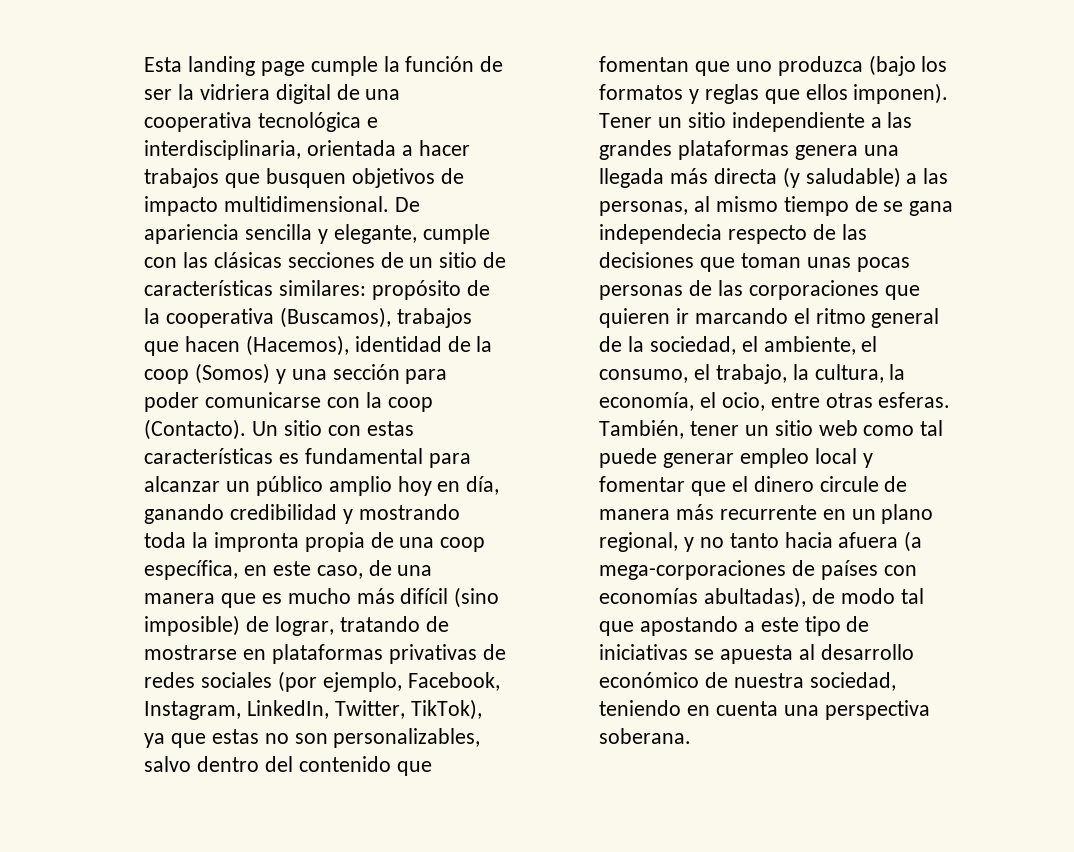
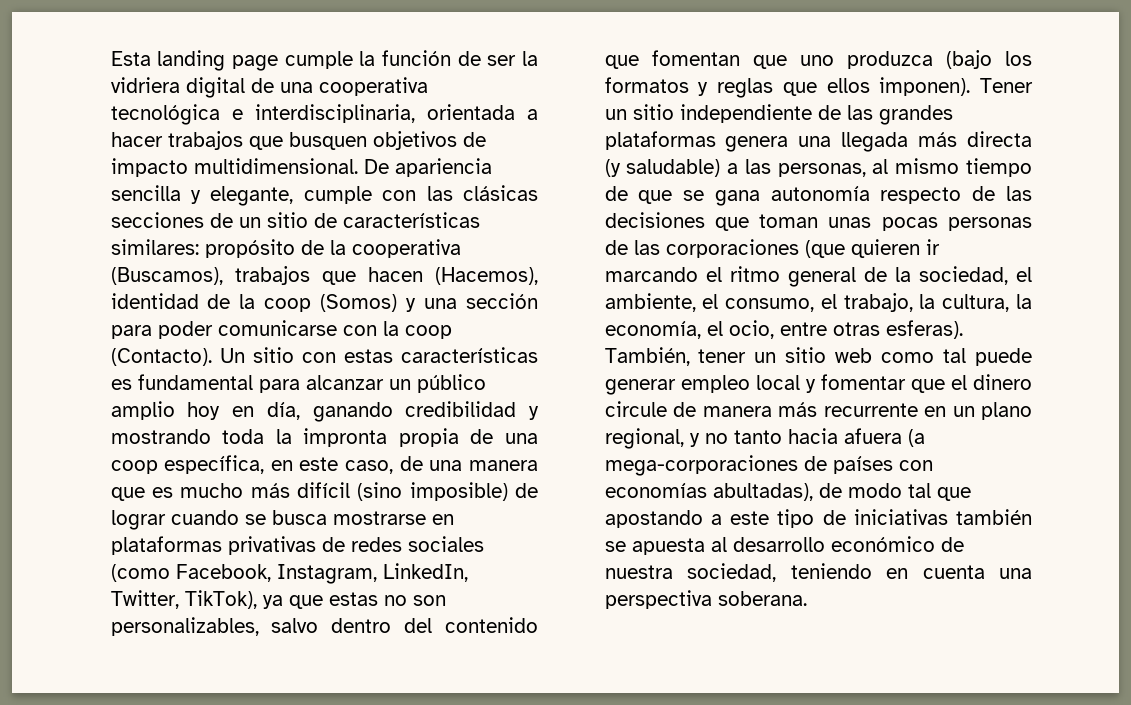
- Un sitio con estas características es fundamental para alcanzar un público amplio hoy en día, ganando credibilidad y mostrando toda la impronta propia de una coop específica, en este caso, de una manera que es mucho más difícil (sino imposible) de lograr, tratando de mostrarse en plataformas privativas de redes sociales (por ejemplo, Facebook, Instagram, LinkedIn, Twitter, TikTok), ya que estas no son personalizables, salvo dentro del contenido que fomentan que uno produzca (bajo los formatos y reglas que ellos imponen).
+ Un sitio con estas características es fundamental para alcanzar un público amplio hoy en día, ganando credibilidad y mostrando toda la impronta propia de una coop específica, en este caso, de una manera que es mucho más difícil (sino imposible) de lograr cuando se busca mostrarse en plataformas privativas de redes sociales (como Facebook, Instagram, LinkedIn, Twitter, TikTok), ya que estas no son personalizables, salvo dentro del contenido que fomentan que uno produzca (bajo los formatos y reglas que ellos imponen).
- Tener un sitio independiente a las grandes plataformas genera una llegada más directa (y saludable) a las personas, al mismo tiempo de se gana independecia respecto de las decisiones que toman unas pocas personas de las corporaciones que quieren ir marcando el ritmo general de la sociedad, el ambiente, el consumo, el trabajo, la cultura, la economía, el ocio, entre otras esferas.
+ Tener un sitio independiente de las grandes plataformas genera una llegada más directa (y saludable) a las personas, al mismo tiempo de que se gana autonomía respecto de las decisiones que toman unas pocas personas de las corporaciones (que quieren ir marcando el ritmo general de la sociedad, el ambiente, el consumo, el trabajo, la cultura, la economía, el ocio, entre otras esferas).
- También, tener un sitio web como tal puede generar empleo local y fomentar que el dinero circule de manera más recurrente en un plano regional, y no tanto hacia afuera (a mega-corporaciones de países con economías abultadas), de modo tal que apostando a este tipo de iniciativas se apuesta al desarrollo económico de nuestra sociedad, teniendo en cuenta una perspectiva soberana.
+ También, tener un sitio web como tal puede generar empleo local y fomentar que el dinero circule de manera más recurrente en un plano regional, y no tanto hacia afuera (a mega-corporaciones de países con economías abultadas), de modo tal que apostando a este tipo de iniciativas también se apuesta al desarrollo económico de nuestra sociedad, teniendo en cuenta una perspectiva soberana.

